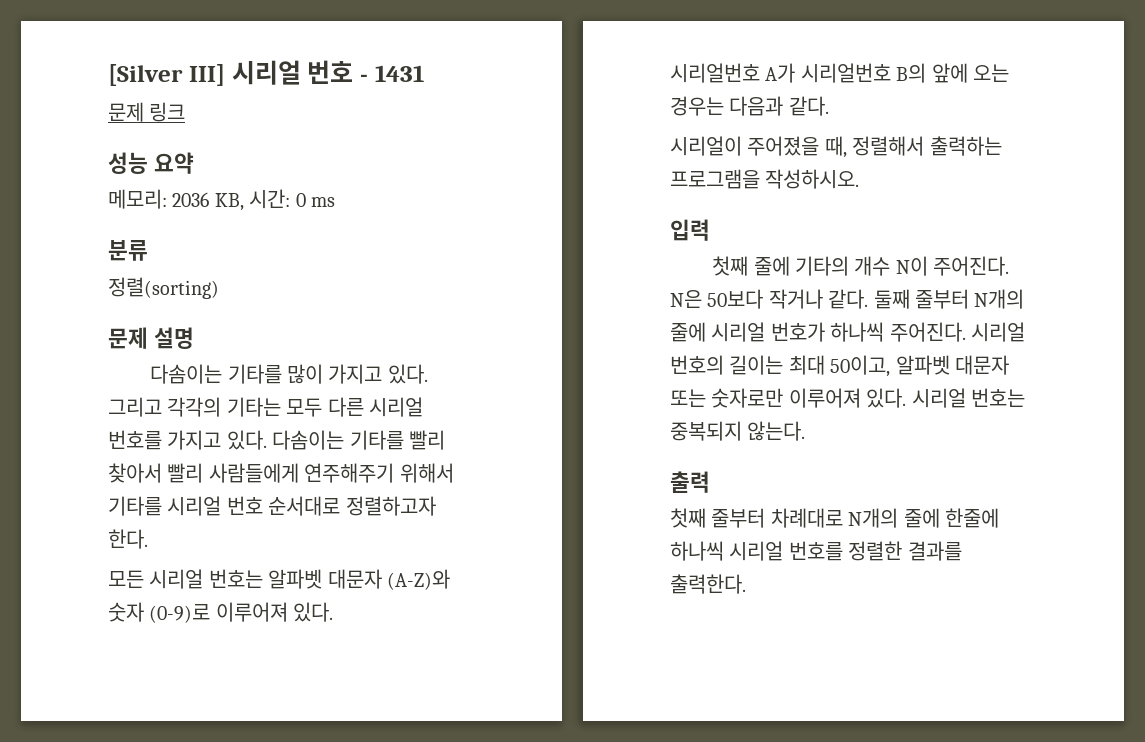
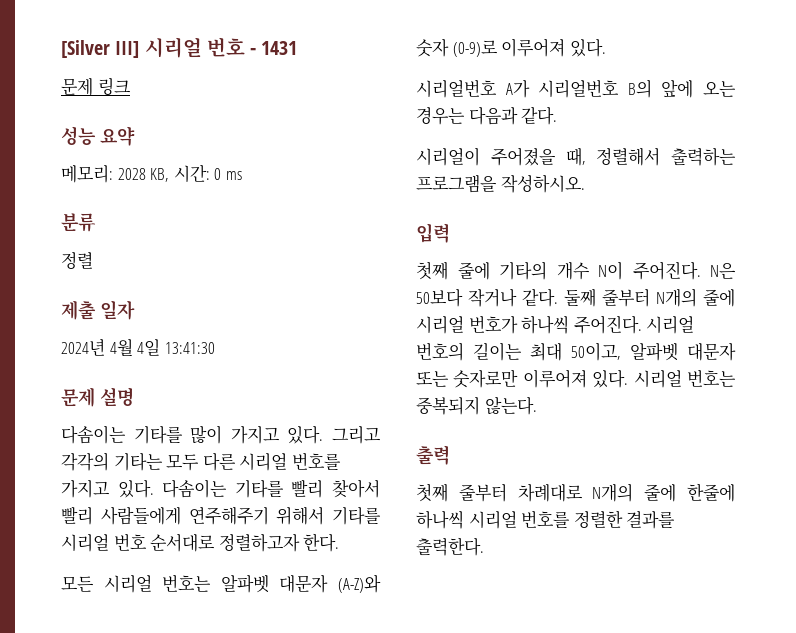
- 메모리: 2036 KB, 시간: 0 ms
+ 메모리: 2028 KB, 시간: 0 ms
- 정렬(sorting)
+ 정렬
+ 제출 일자
+ 2024년 4월 4일 13:41:30

